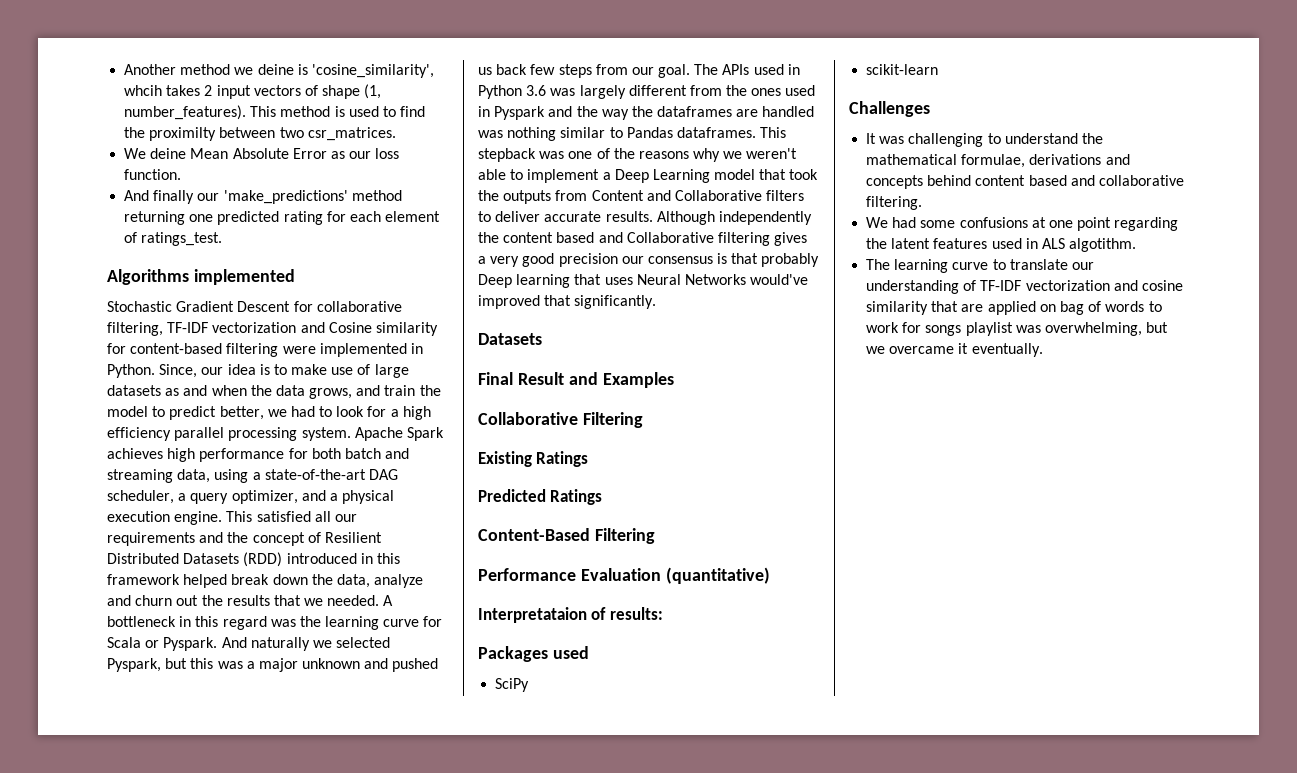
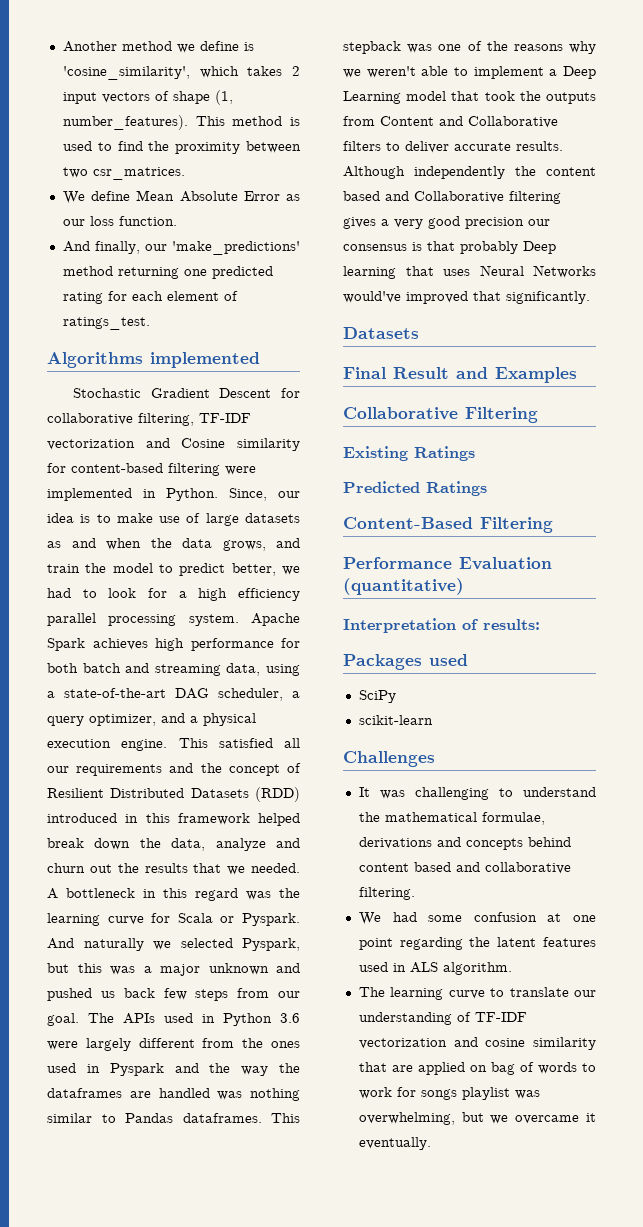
- Another method we deine is 'cosine_similarity', whcih takes 2 input vectors of shape (1, number_features).
+ Another method we define is 'cosine_similarity', which takes 2 input vectors of shape (1, number_features).
- This method is used to find the proximilty between two csr_matrices.
+ This method is used to find the proximity between two csr_matrices.
- We deine Mean Absolute Error as our loss function.
+ We define Mean Absolute Error as our loss function.
- And finally our 'make_predictions' method returning one predicted rating for each element of ratings_test.
+ And finally, our 'make_predictions' method returning one predicted rating for each element of ratings_test.
- The APIs used in Python 3.6 was largely different from the ones used in Pyspark and the way the dataframes are handled was nothing similar to Pandas dataframes.
+ The APIs used in Python 3.6 were largely different from the ones used in Pyspark and the way the dataframes are handled was nothing similar to Pandas dataframes.
- Interpretataion of results:
+ Interpretation of results:
- We had some confusions at one point regarding the latent features used in ALS algotithm.
+ We had some confusion at one point regarding the latent features used in ALS algorithm.

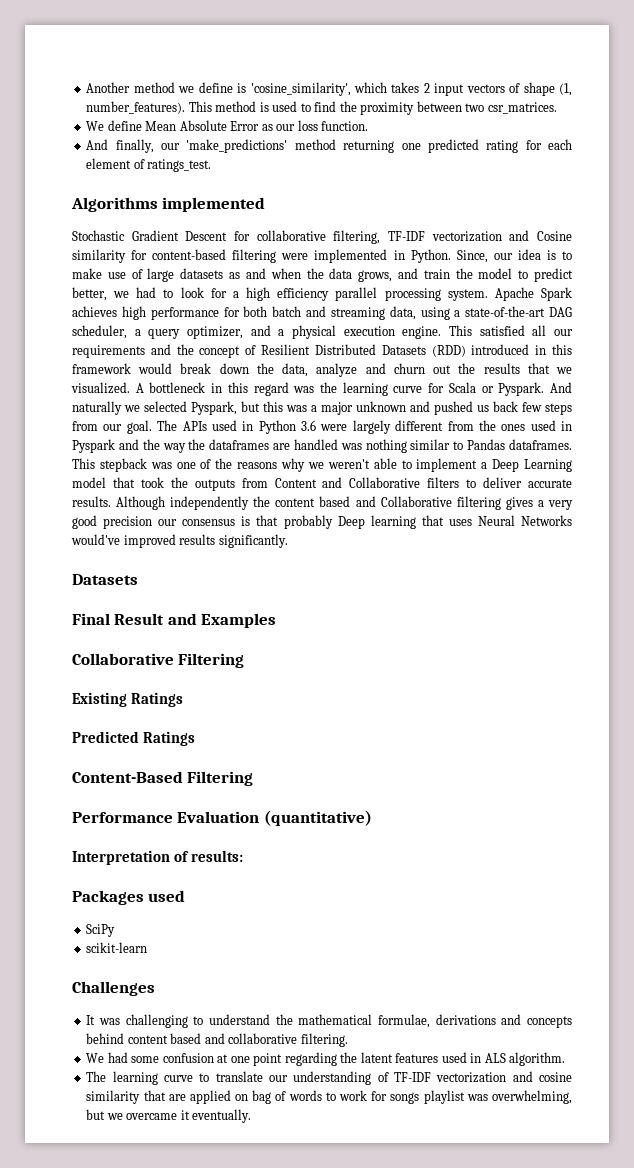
- This satisfied all our requirements and the concept of Resilient Distributed Datasets (RDD) introduced in this framework helped break down the data, analyze and churn out the results that we needed.
+ This satisfied all our requirements and the concept of Resilient Distributed Datasets (RDD) introduced in this framework would break down the data, analyze and churn out the results that we visualized.
- Although independently the content based and Collaborative filtering gives a very good precision our consensus is that probably Deep learning that uses Neural Networks would've improved that significantly.
+ Although independently the content based and Collaborative filtering gives a very good precision our consensus is that probably Deep learning that uses Neural Networks would've improved results significantly.

